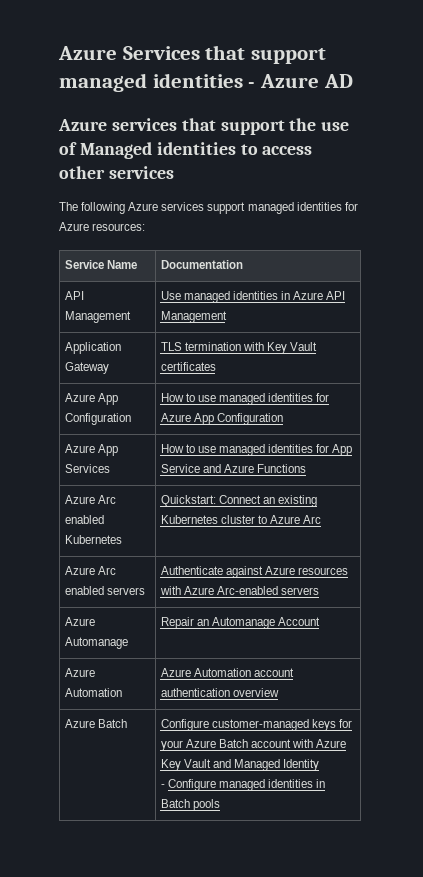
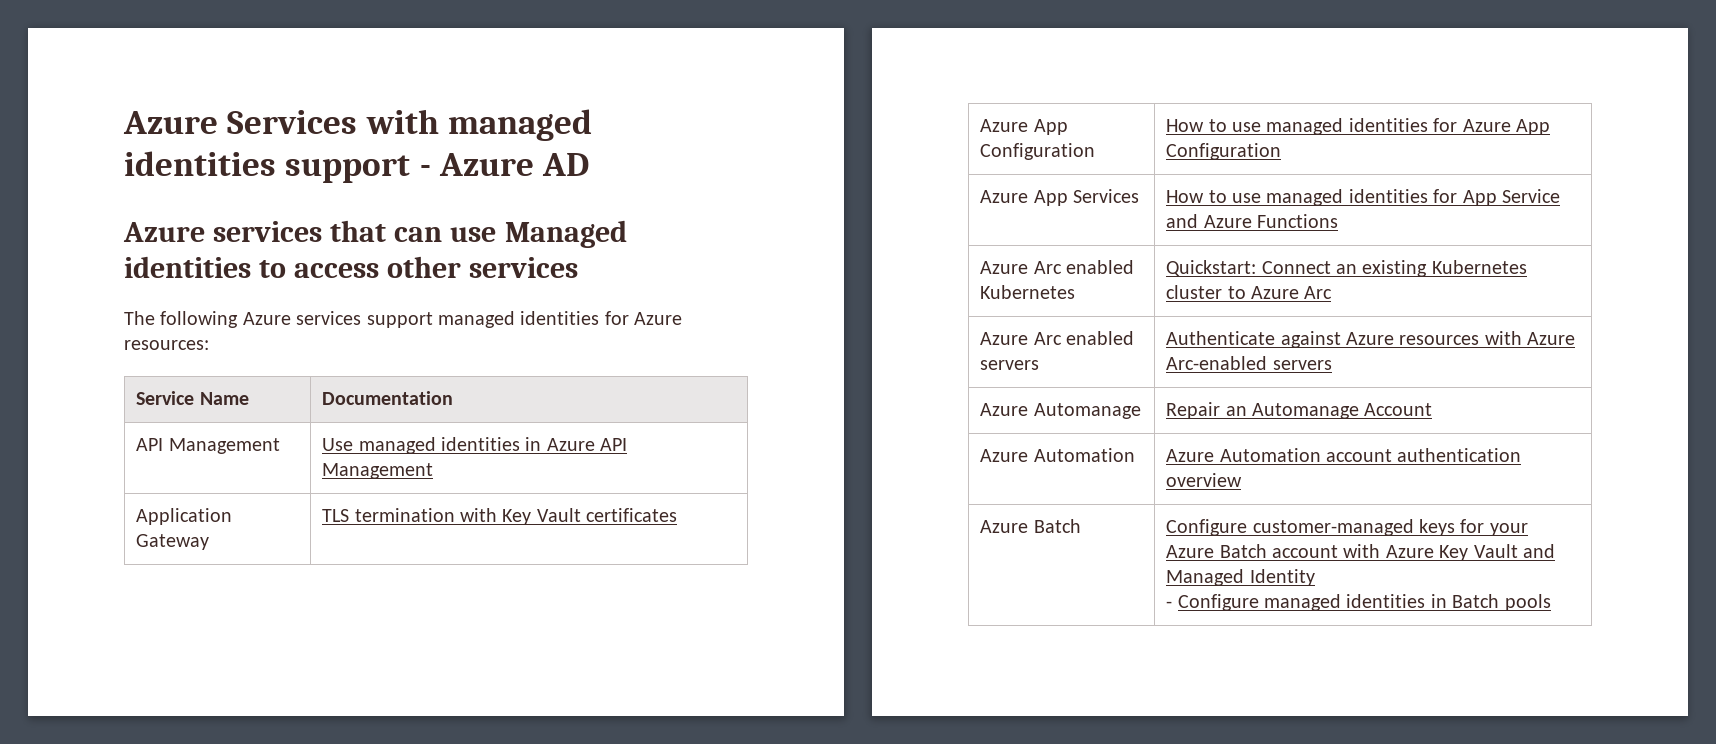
- Azure Services that support managed identities - Azure AD
+ Azure Services with managed identities support - Azure AD
- Azure services that support the use of Managed identities to access other services
+ Azure services that can use Managed identities to access other services

